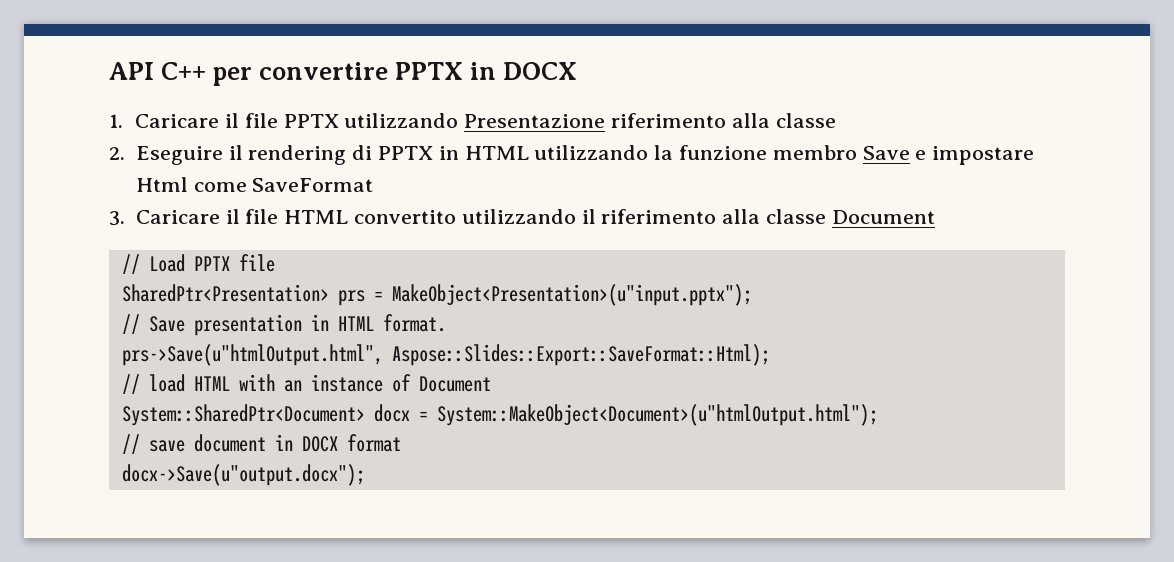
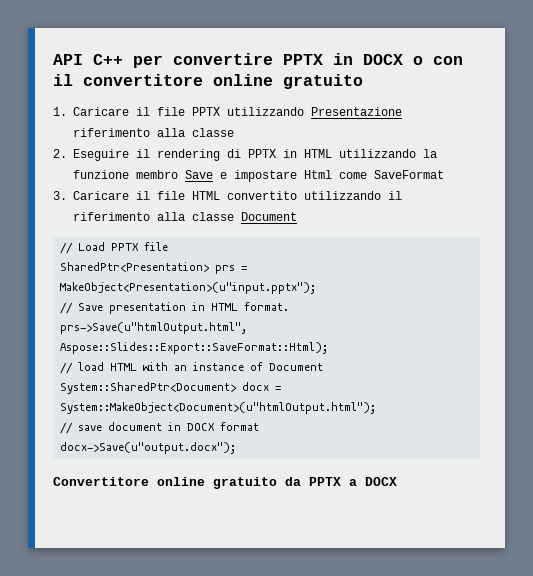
- API C++ per convertire PPTX in DOCX
+ API C++ per convertire PPTX in DOCX o con il convertitore online gratuito
+ Convertitore online gratuito da PPTX a DOCX

